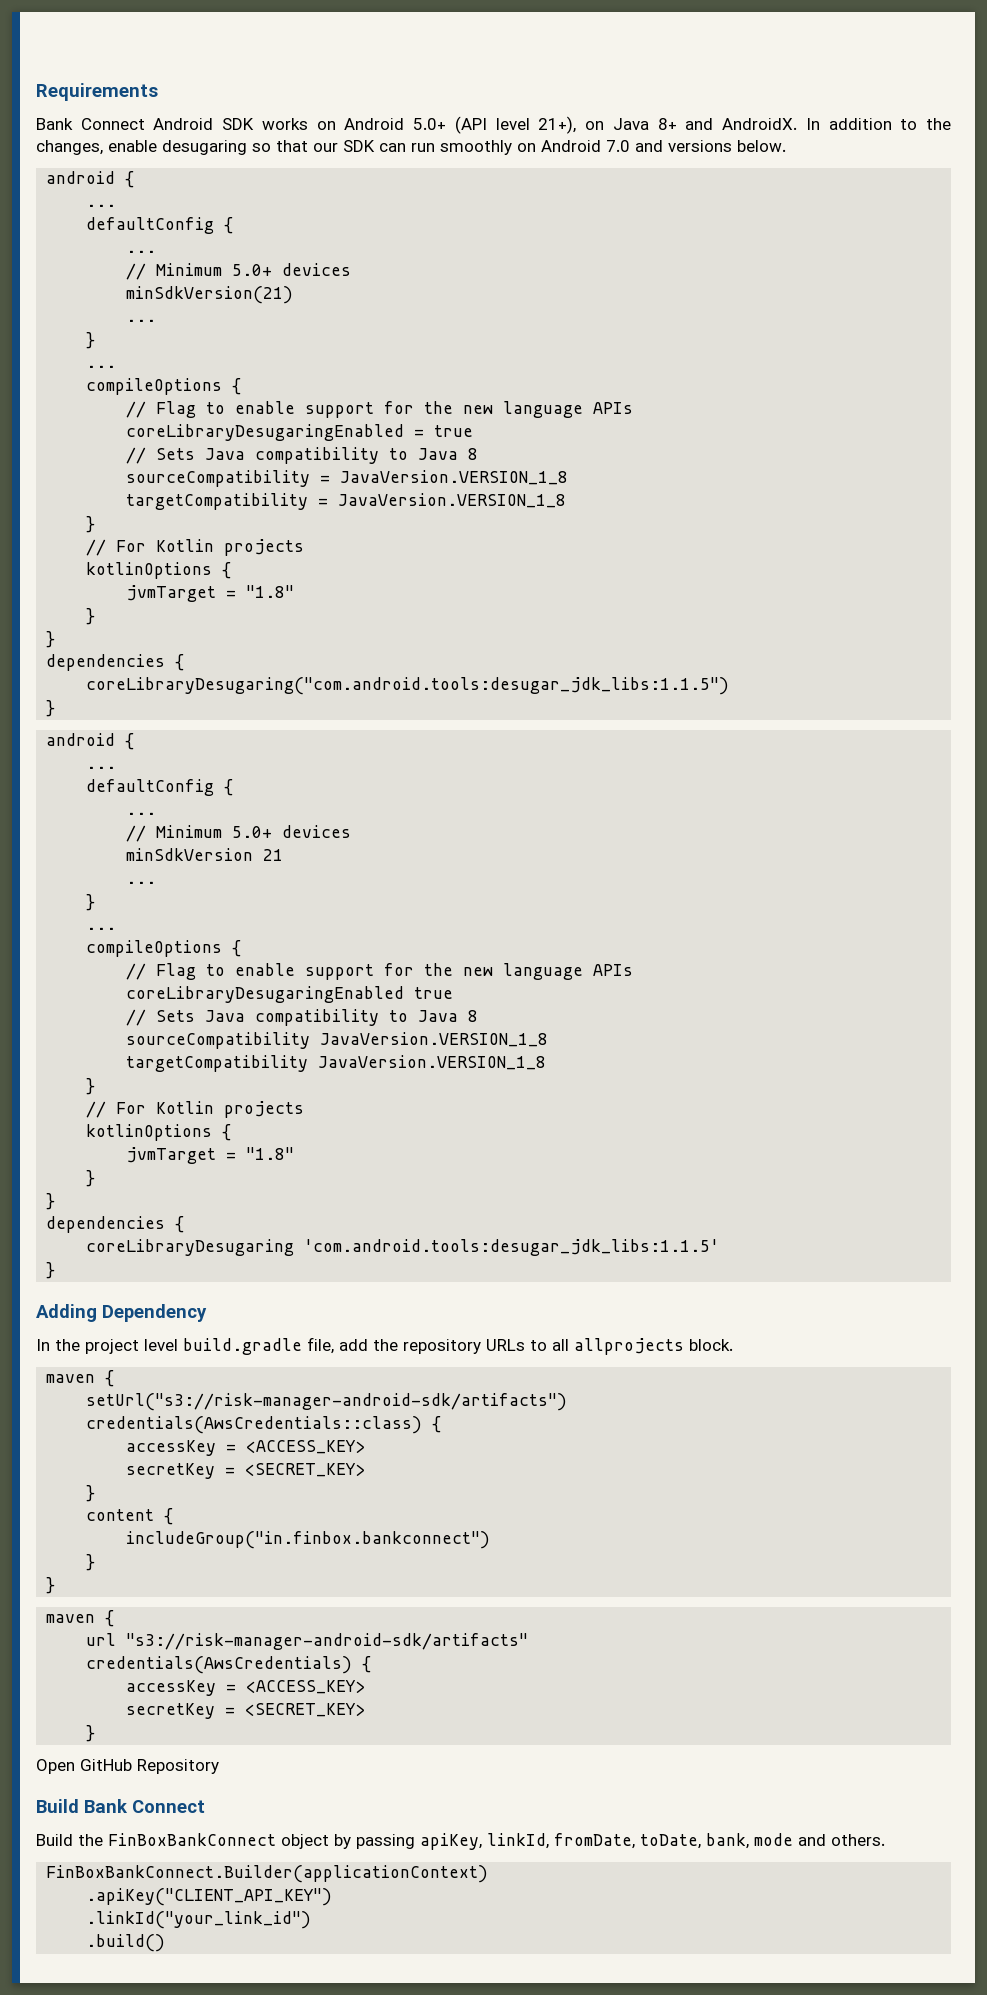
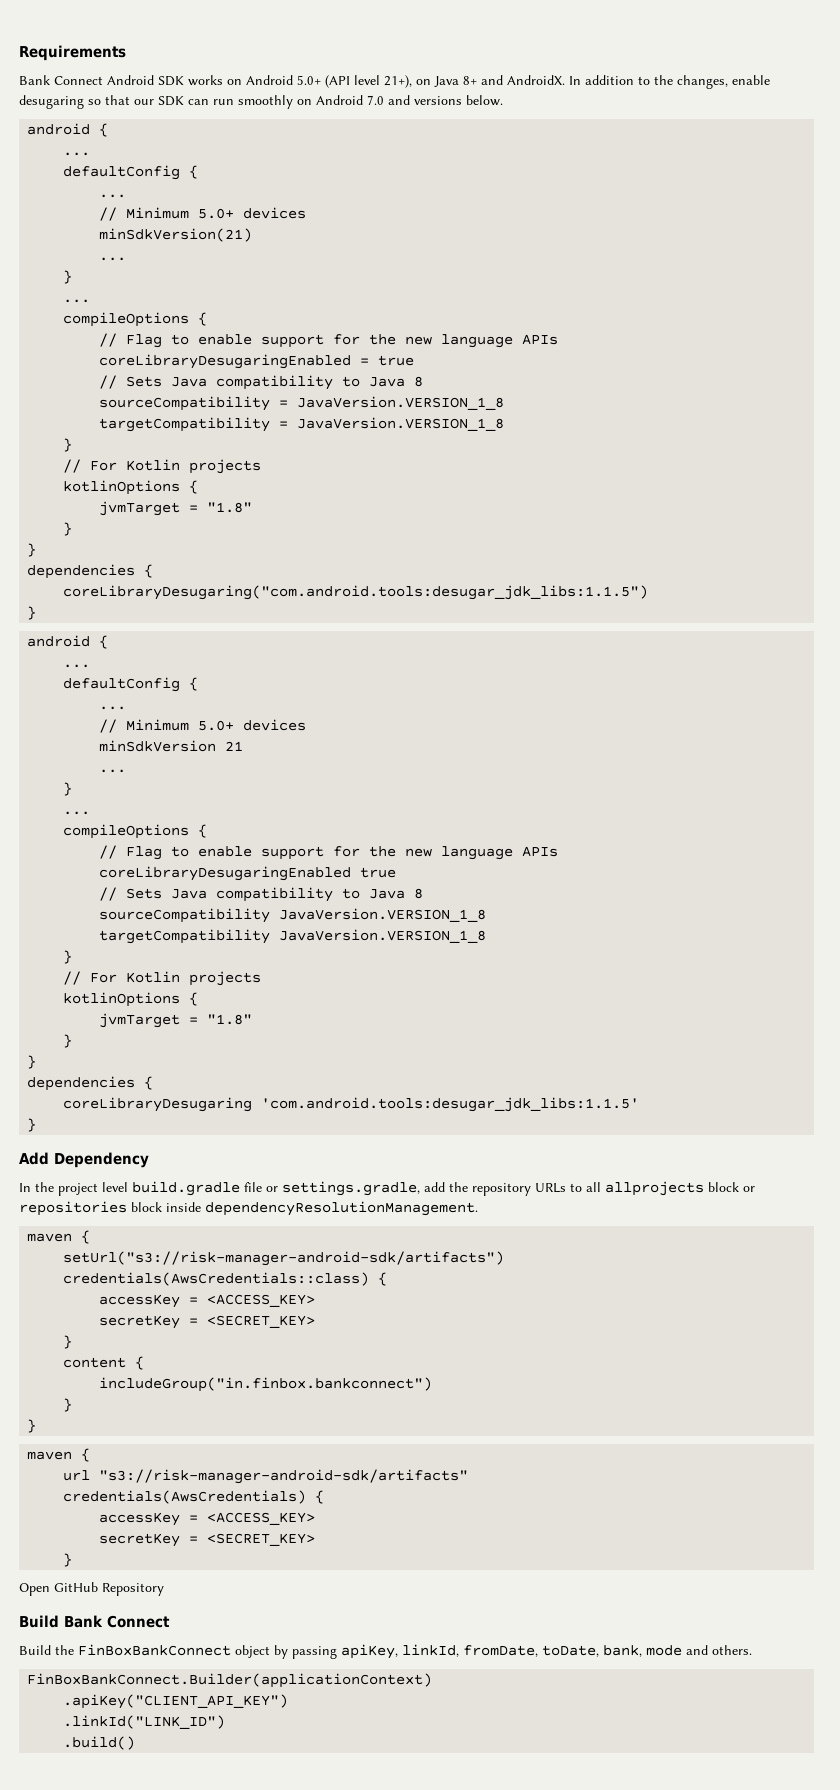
- Adding Dependency
+ Add Dependency
- In the project level build.gradle file, add the repository URLs to all allprojects block.
+ In the project level build.gradle file or settings.gradle, add the repository URLs to all allprojects block or repositories block inside dependencyResolutionManagement.
- .linkId("your_link_id")
+ .linkId("LINK_ID")

